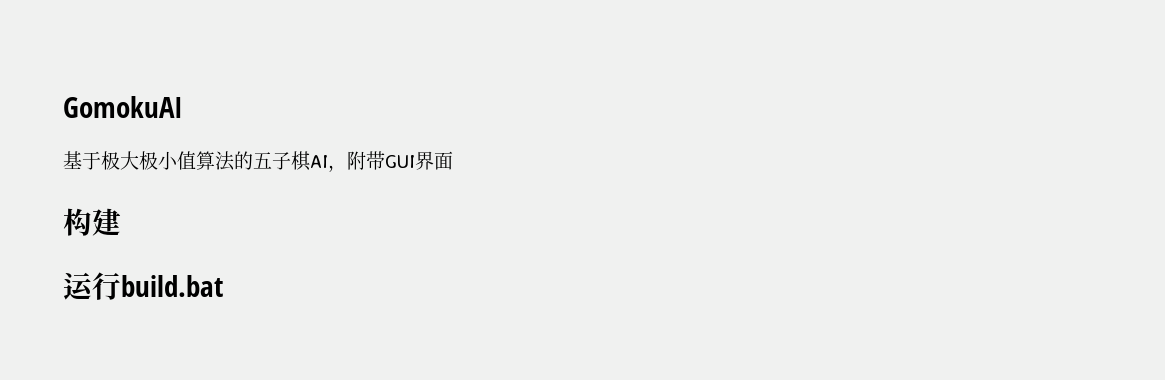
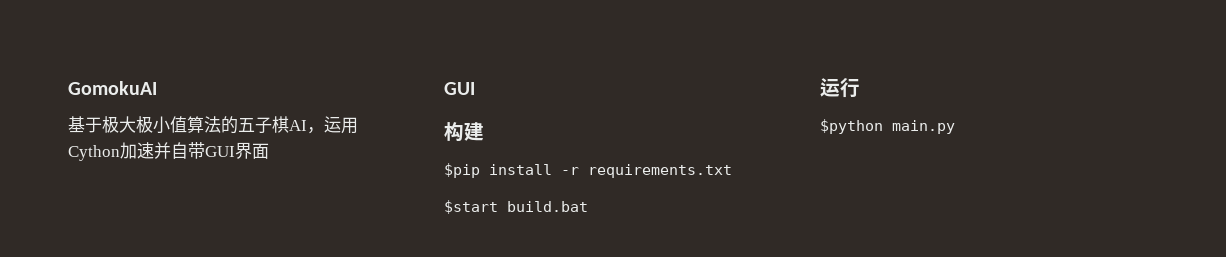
- 基于极大极小值算法的五子棋AI，附带GUI界面
+ 基于极大极小值算法的五子棋AI，运用Cython加速并自带GUI界面
+ GUI
+ $pip install -r requirements.txt
+ $start build.bat
- 运行build.bat
+ 运行
+ $python main.py

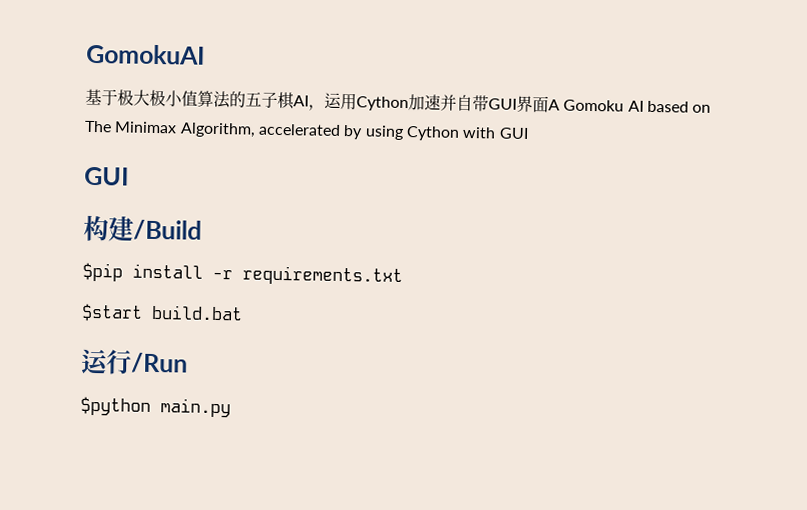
- 基于极大极小值算法的五子棋AI，运用Cython加速并自带GUI界面
+ 基于极大极小值算法的五子棋AI，运用Cython加速并自带GUI界面A Gomoku AI based on The Minimax Algorithm, accelerated by using Cython with GUI
- 构建
+ 构建/Build
- 运行
+ 运行/Run

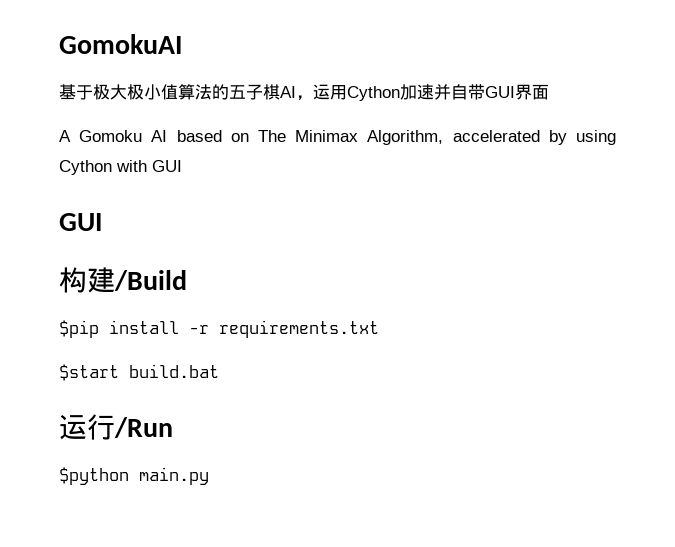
- 基于极大极小值算法的五子棋AI，运用Cython加速并自带GUI界面A Gomoku AI based on The Minimax Algorithm, accelerated by using Cython with GUI
+ 基于极大极小值算法的五子棋AI，运用Cython加速并自带GUI界面
+ A Gomoku AI based on The Minimax Algorithm, accelerated by using Cython with GUI

